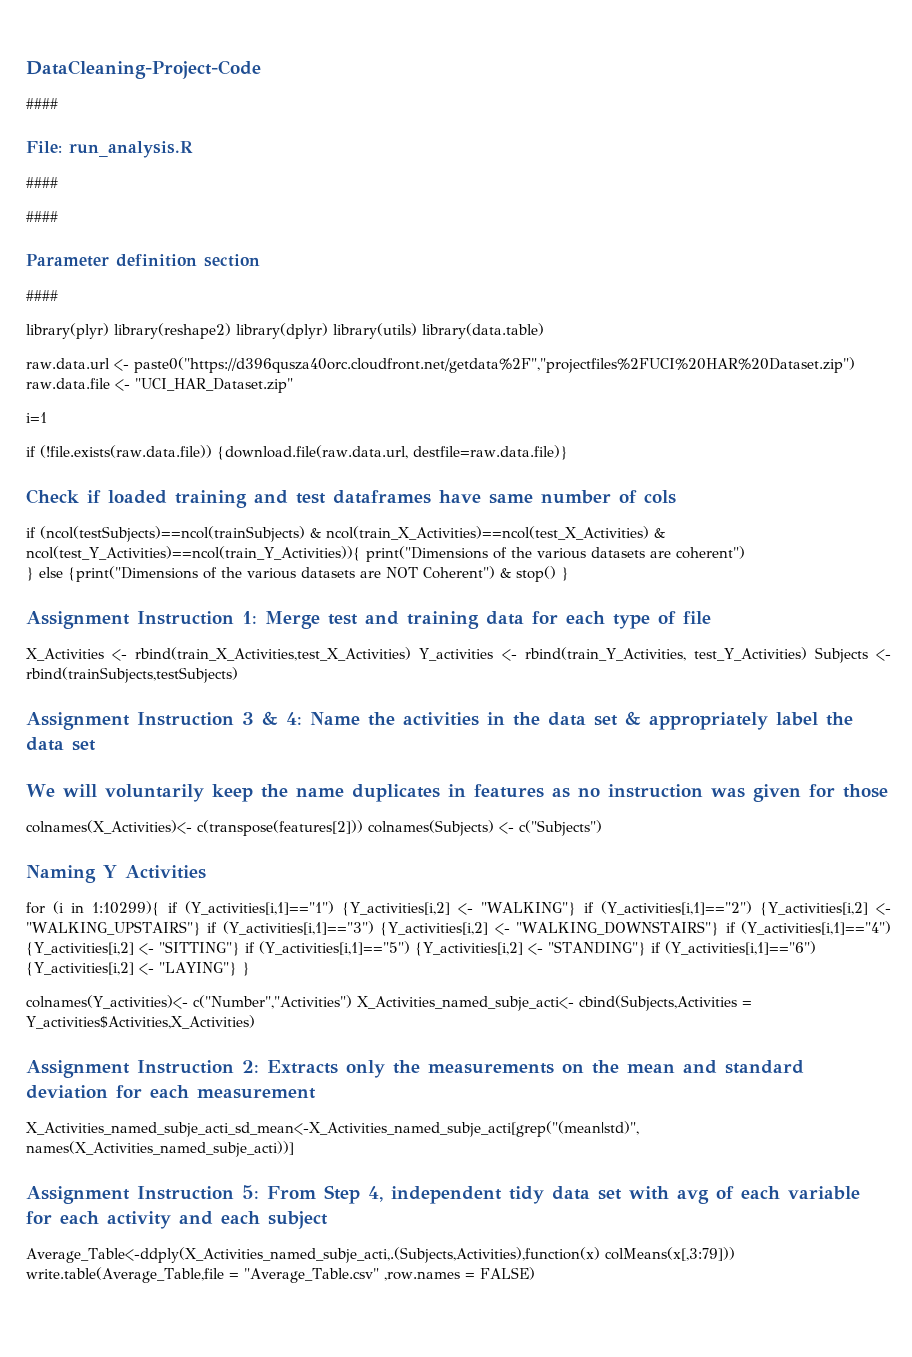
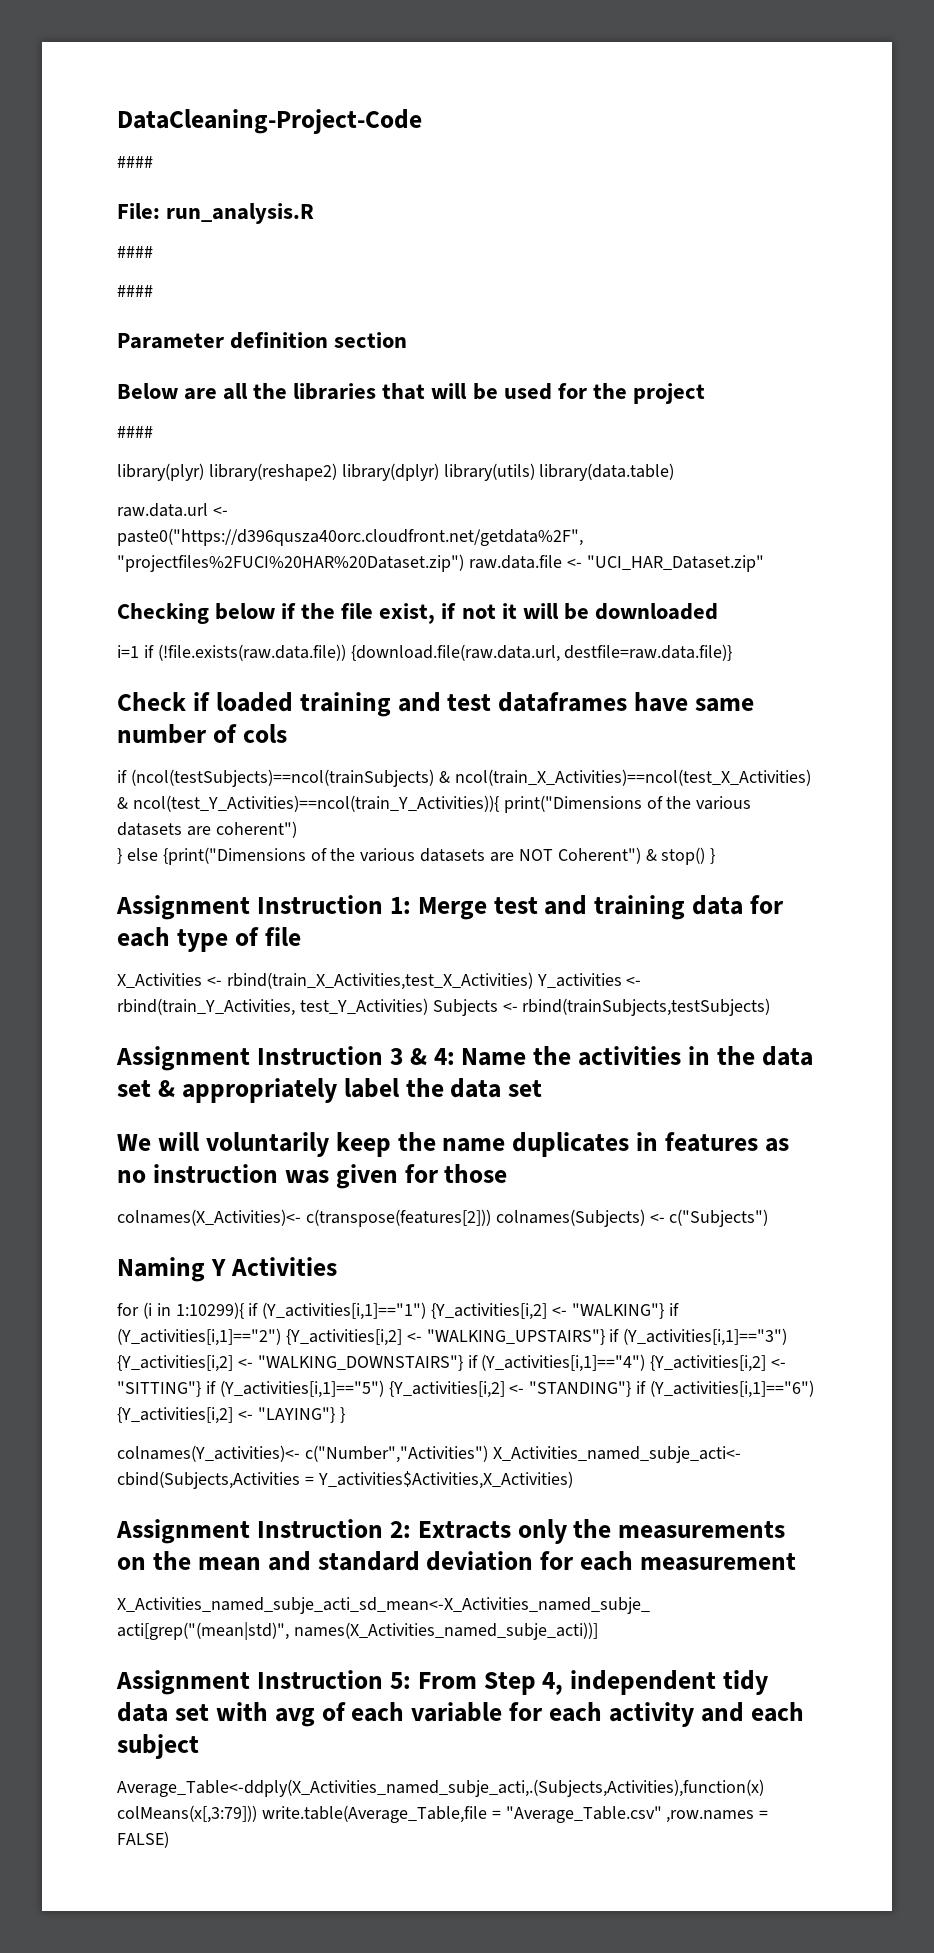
+ Below are all the libraries that will be used for the project
+ Checking below if the file exist, if not it will be downloaded
- i=1
- if (!file.exists(raw.data.file)) {download.file(raw.data.url, destfile=raw.data.file)}
+ i=1 if (!file.exists(raw.data.file)) {download.file(raw.data.url, destfile=raw.data.file)}

